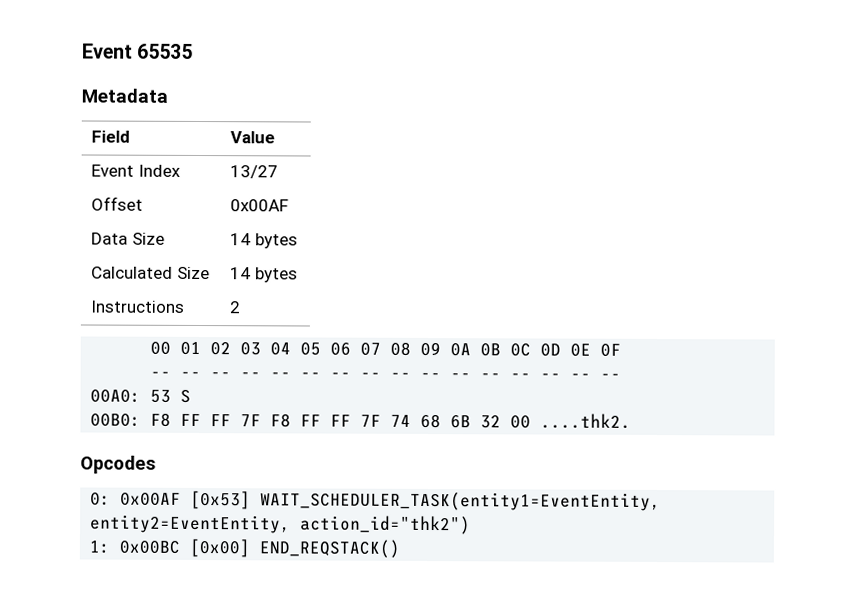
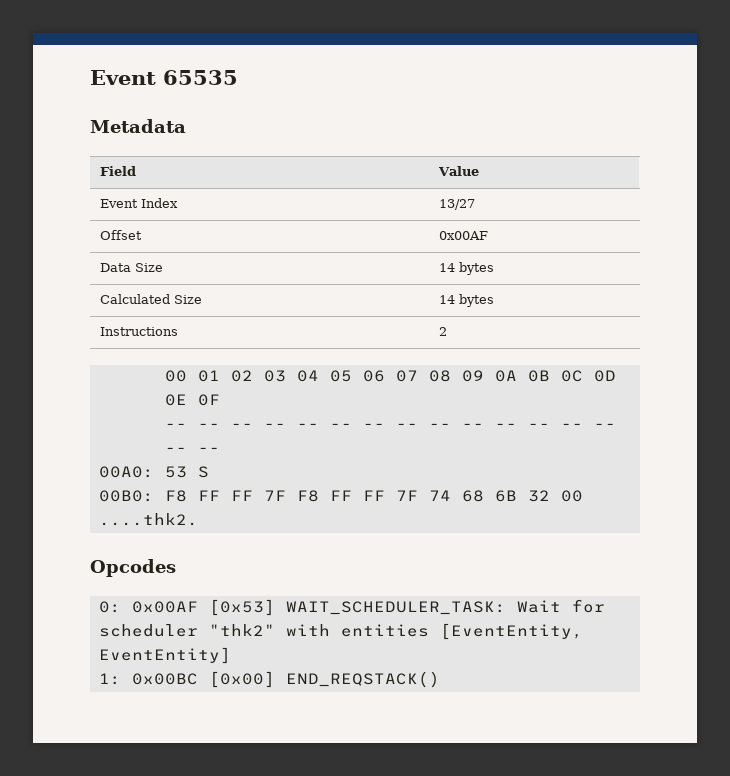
- 0: 0x00AF [0x53] WAIT_SCHEDULER_TASK(entity1=EventEntity, entity2=EventEntity, action_id="thk2")
+ 0: 0x00AF [0x53] WAIT_SCHEDULER_TASK: Wait for scheduler "thk2" with entities [EventEntity, EventEntity]

